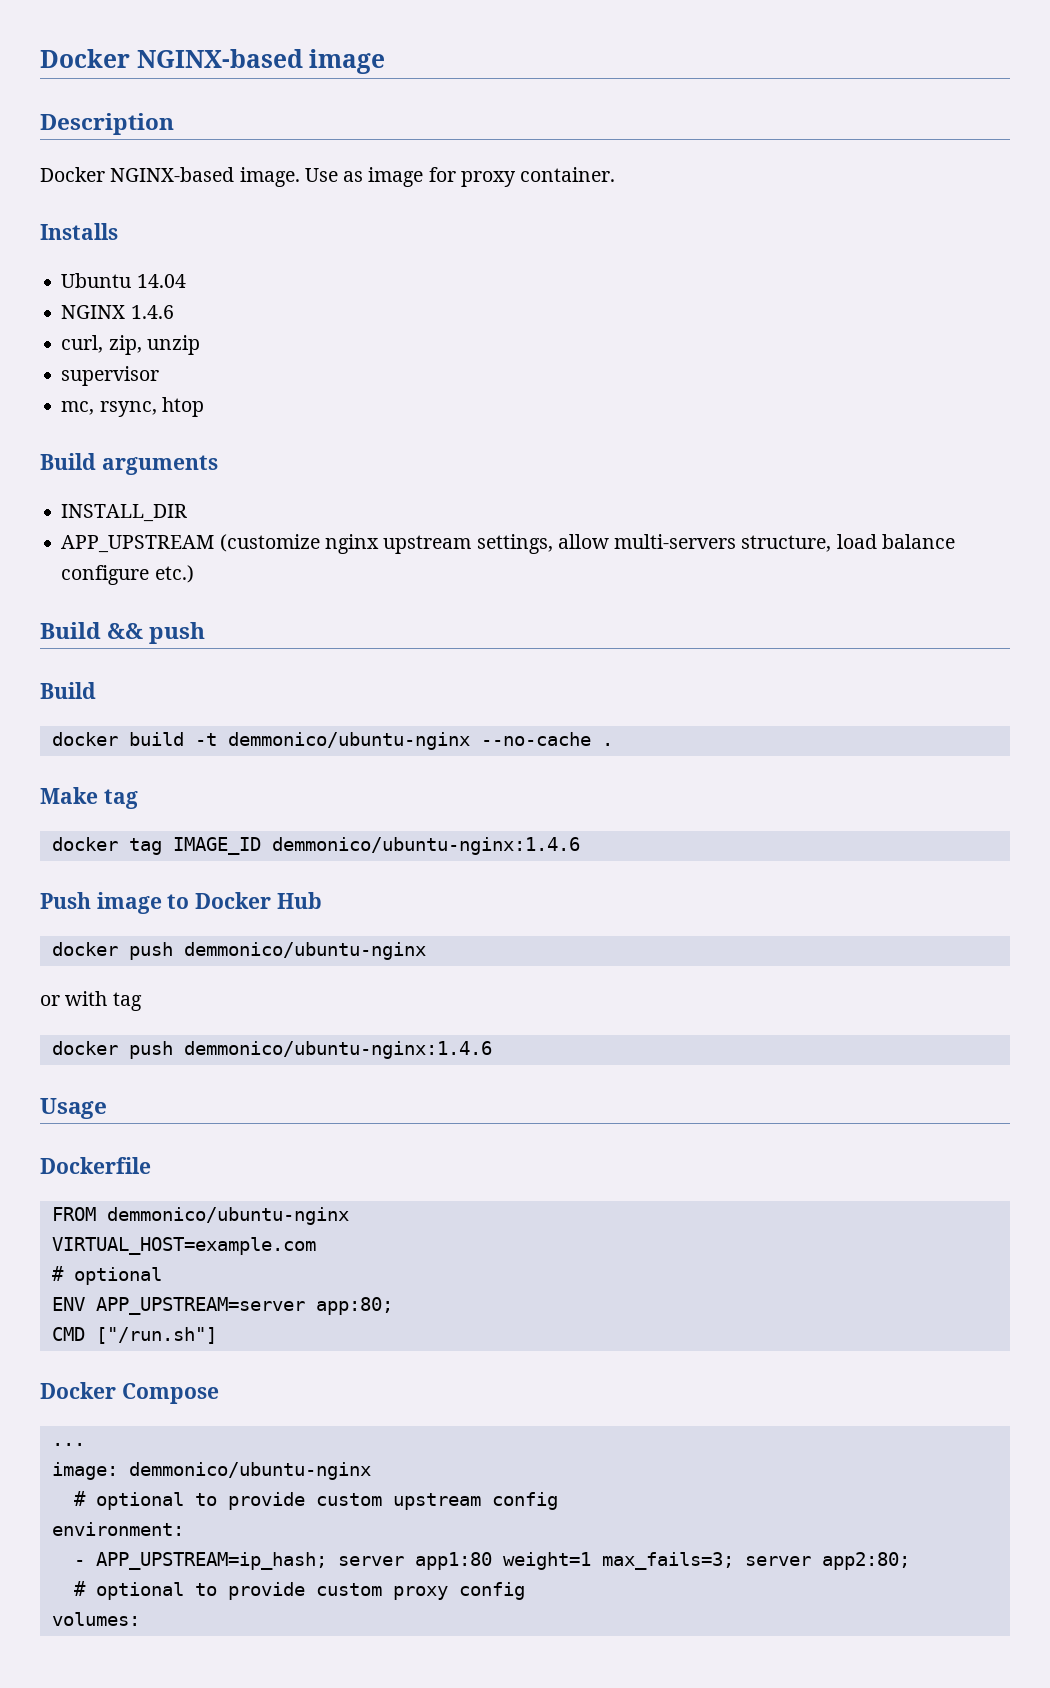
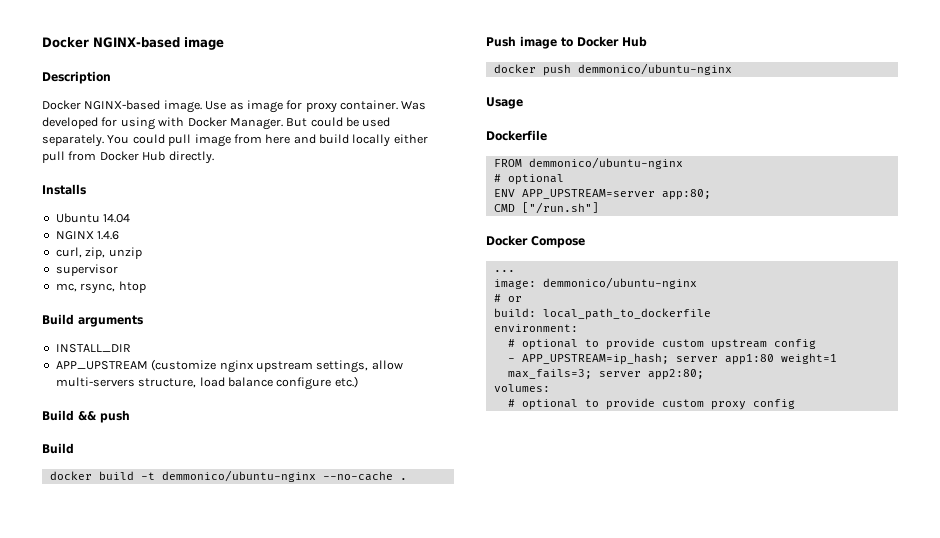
+ Was developed for using with Docker Manager. But could be used separately. You could pull image from here and build locally either pull from Docker Hub directly.
- Make tag
- docker tag IMAGE_ID demmonico/ubuntu-nginx:1.4.6
- or with tag
- docker push demmonico/ubuntu-nginx:1.4.6
- VIRTUAL_HOST=example.com
+ # or
+ build: local_path_to_dockerfile
+ environment:
- environment:
+ volumes:
- volumes:

